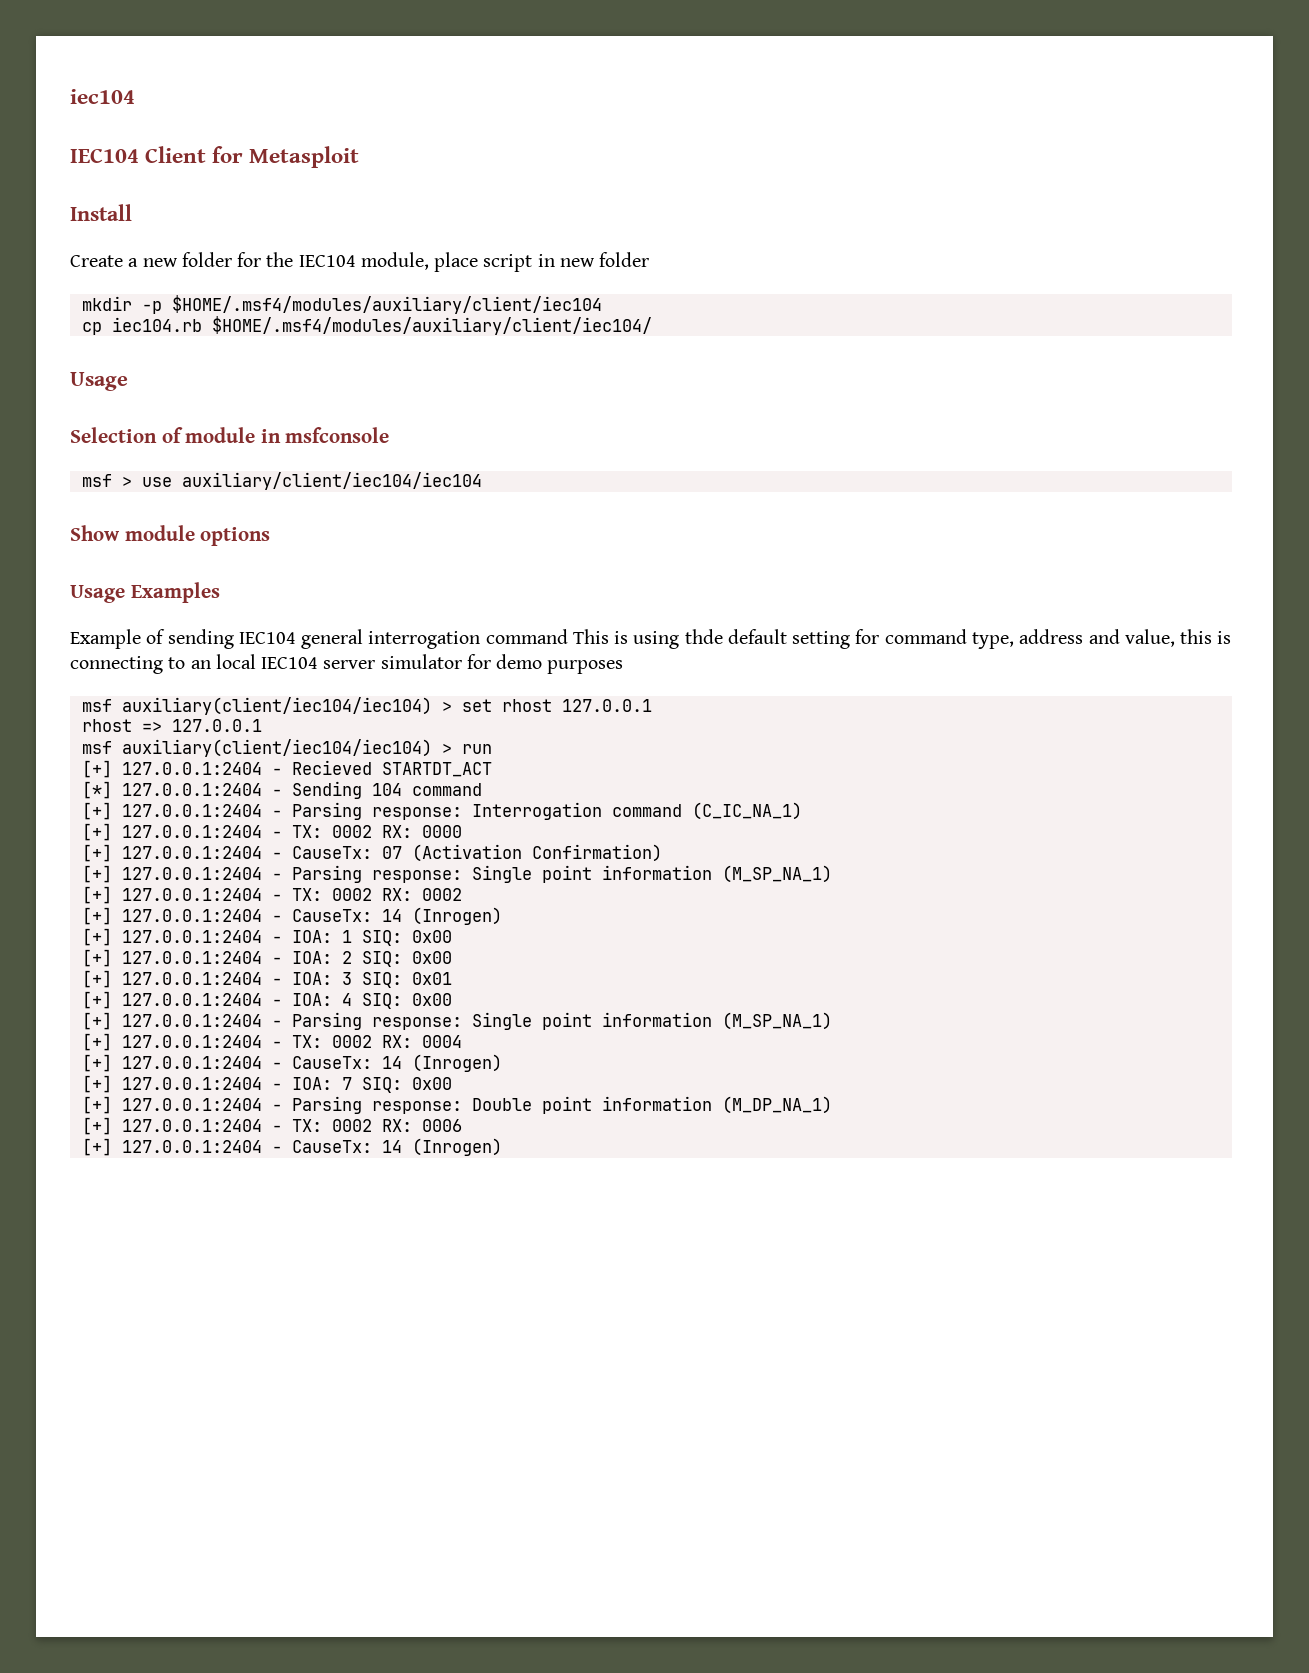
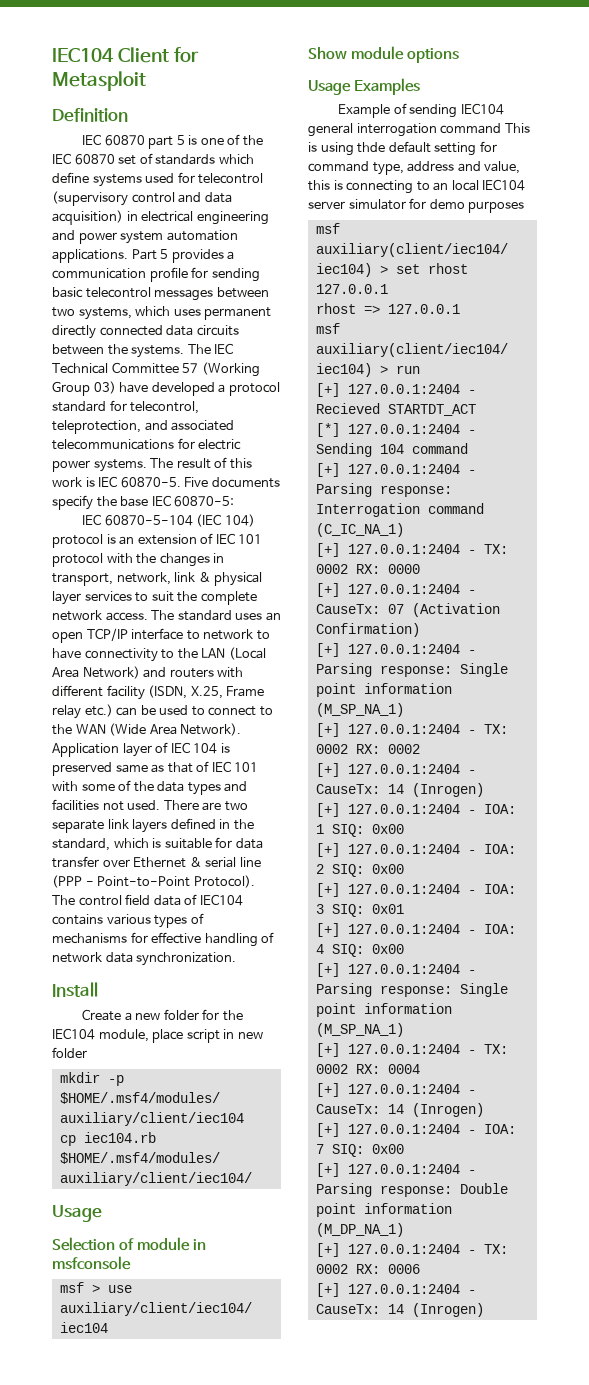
- iec104
+ Definition
+ IEC 60870 part 5 is one of the IEC 60870 set of standards which define systems used for telecontrol (supervisory control and data acquisition) in electrical engineering and power system automation applications. Part 5 provides a communication profile for sending basic telecontrol messages between two systems, which uses permanent directly connected data circuits between the systems. The IEC Technical Committee 57 (Working Group 03) have developed a protocol standard for telecontrol, teleprotection, and associated telecommunications for electric power systems. The result of this work is IEC 60870-5. Five documents specify the base IEC 60870-5:
+ IEC 60870-5-104 (IEC 104) protocol is an extension of IEC 101 protocol with the changes in transport, network, link & physical layer services to suit the complete network access. The standard uses an open TCP/IP interface to network to have connectivity to the LAN (Local Area Network) and routers with different facility (ISDN, X.25, Frame relay etc.) can be used to connect to the WAN (Wide Area Network). Application layer of IEC 104 is preserved same as that of IEC 101 with some of the data types and facilities not used. There are two separate link layers defined in the standard, which is suitable for data transfer over Ethernet & serial line (PPP - Point-to-Point Protocol). The control field data of IEC104 contains various types of mechanisms for effective handling of network data synchronization.

